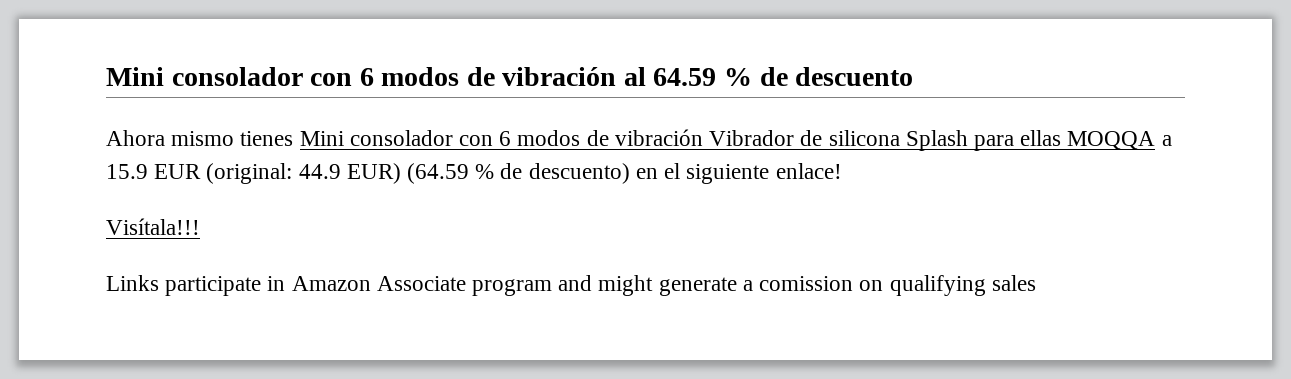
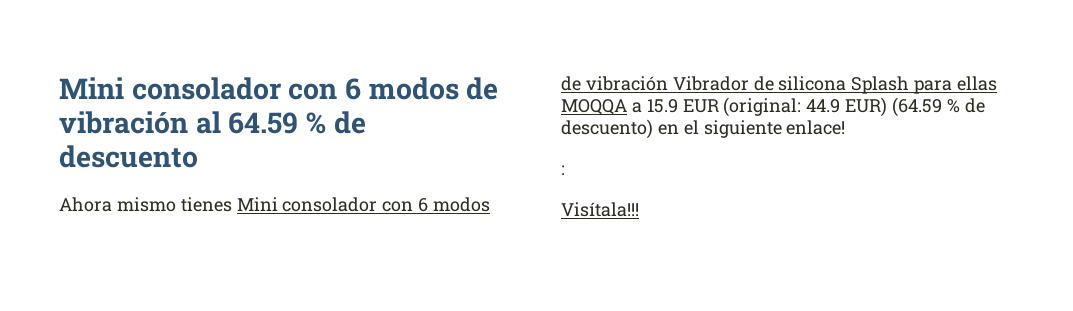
+ :
- Links participate in Amazon Associate program and might generate a comission on qualifying sales

